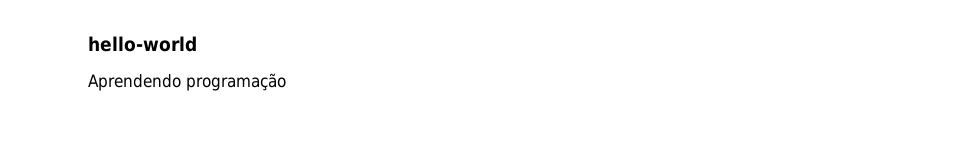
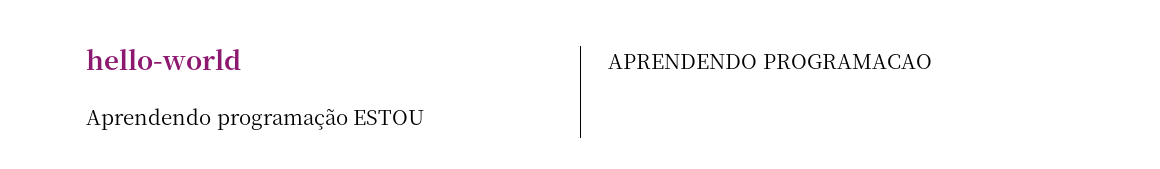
- Aprendendo programação
+ Aprendendo programação ESTOU APRENDENDO PROGRAMACAO

